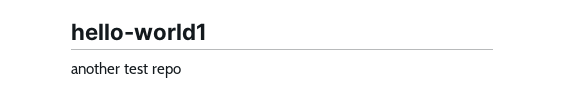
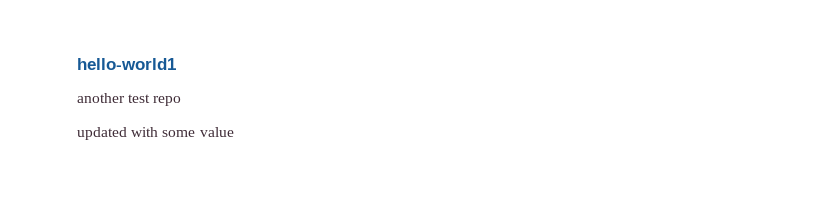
+ updated with some value

